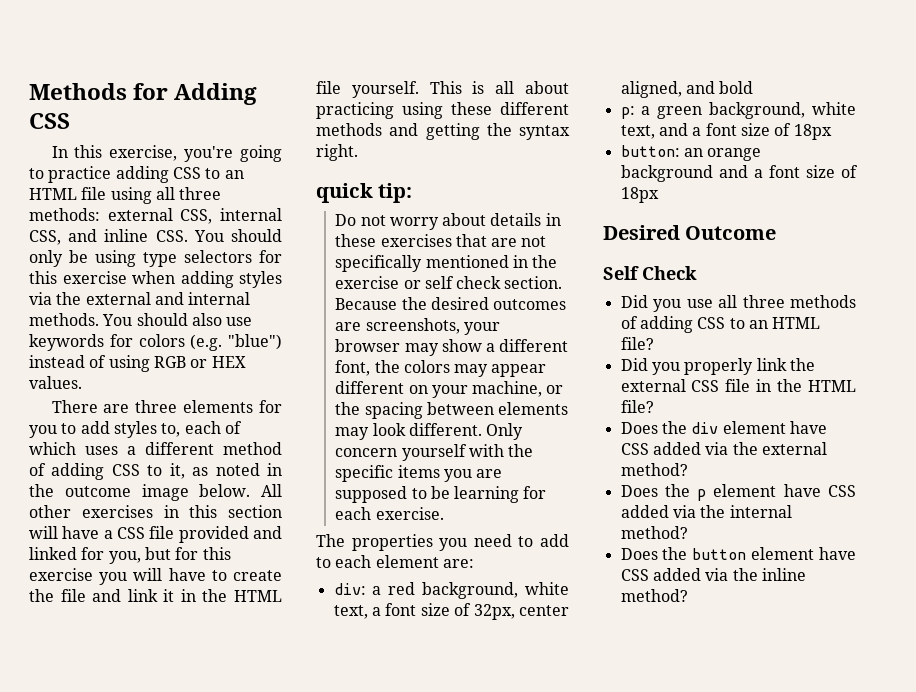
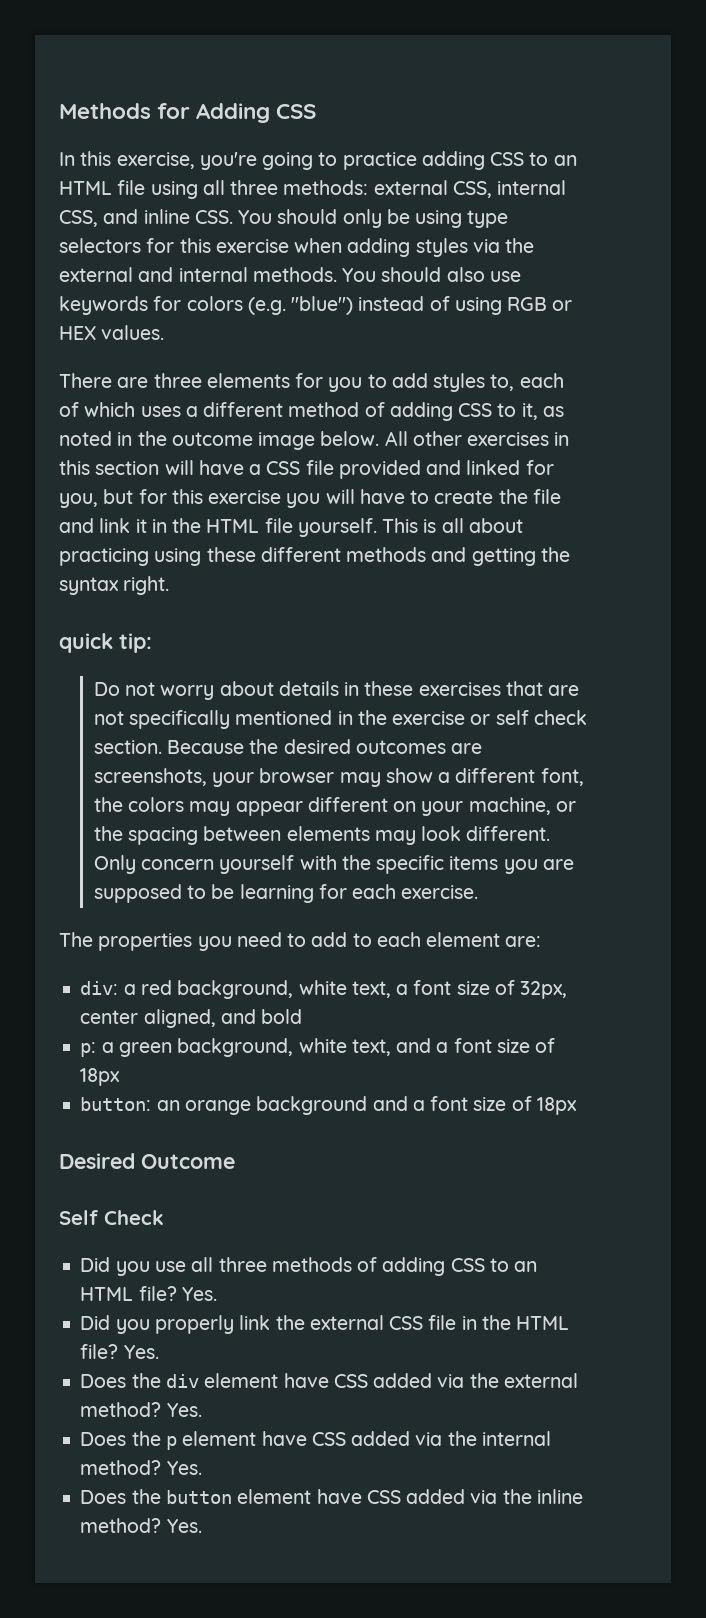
- Did you use all three methods of adding CSS to an HTML file?
+ Did you use all three methods of adding CSS to an HTML file? Yes.
- Did you properly link the external CSS file in the HTML file?
+ Did you properly link the external CSS file in the HTML file? Yes.
- Does the div element have CSS added via the external method?
+ Does the div element have CSS added via the external method? Yes.
- Does the p element have CSS added via the internal method?
+ Does the p element have CSS added via the internal method? Yes.
- Does the button element have CSS added via the inline method?
+ Does the button element have CSS added via the inline method? Yes.

